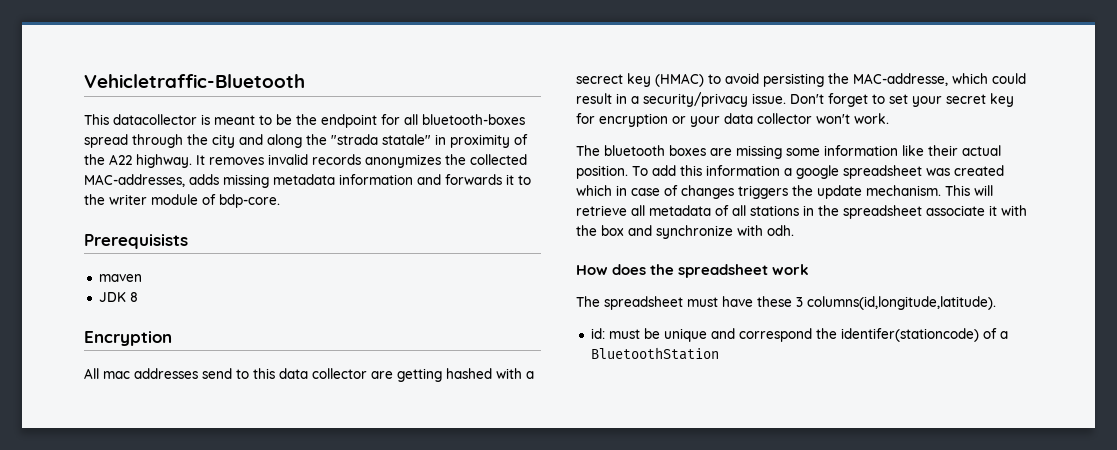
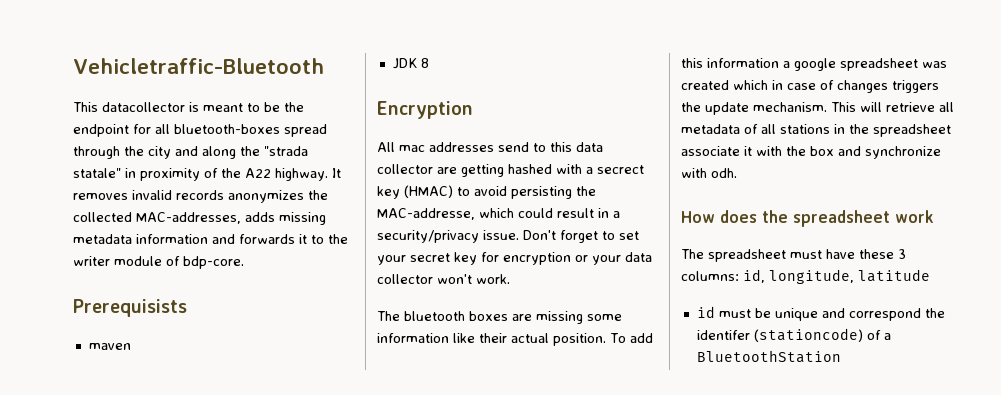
- The spreadsheet must have these 3 columns(id,longitude,latitude).
- id: must be unique and correspond the identifer(stationcode) of a BluetoothStation
+ The spreadsheet must have these 3 columns: id, longitude, latitude
+ id must be unique and correspond the identifer (stationcode) of a BluetoothStation

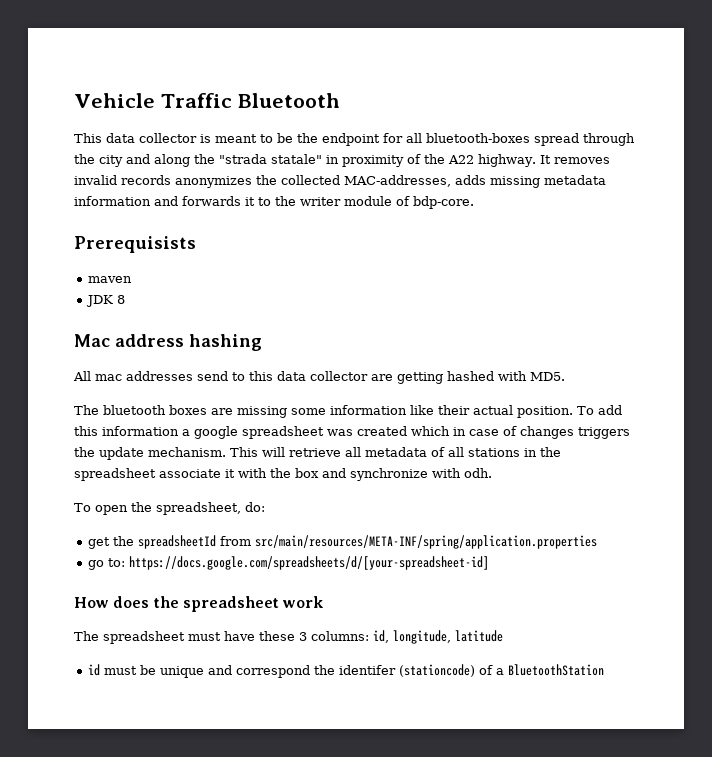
- Vehicletraffic-Bluetooth
- This datacollector is meant to be the endpoint for all bluetooth-boxes spread through the city and along the "strada statale" in proximity of the A22 highway.
+ Vehicle Traffic Bluetooth
+ This data collector is meant to be the endpoint for all bluetooth-boxes spread through the city and along the "strada statale" in proximity of the A22 highway.
- Encryption
+ Mac address hashing
- All mac addresses send to this data collector are getting hashed with a secrect key (HMAC) to avoid persisting the MAC-addresse, which could result in a security/privacy issue. Don't forget to set your secret key for encryption or your data collector won't work.
+ All mac addresses send to this data collector are getting hashed with MD5.
+ To open the spreadsheet, do:
+ get the spreadsheetId from src/main/resources/META-INF/spring/application.properties
+ go to: https://docs.google.com/spreadsheets/d/[your-spreadsheet-id]

